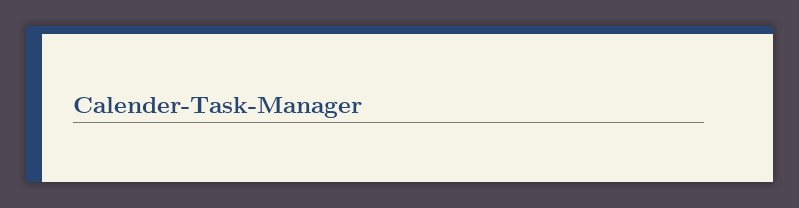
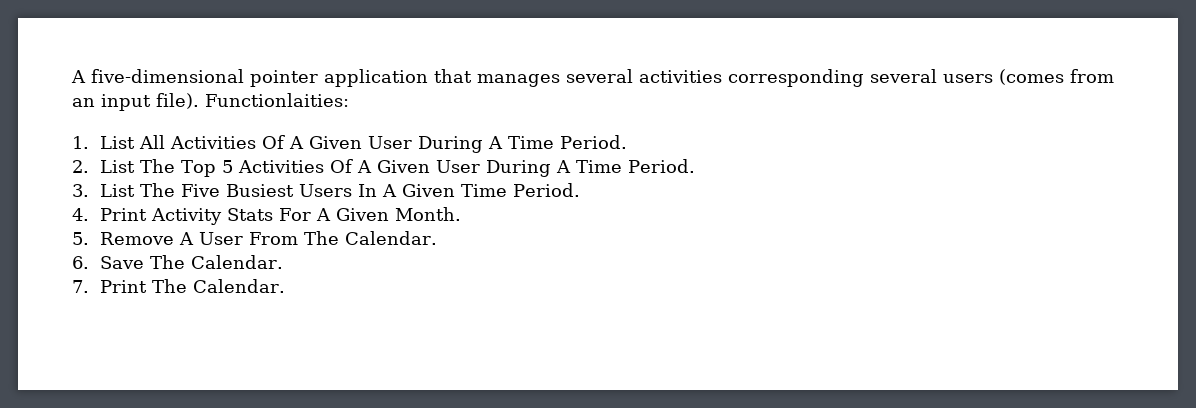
- Calender-Task-Manager
+ A five-dimensional pointer application that manages several activities corresponding several users (comes from an input file). Functionlaities:
+ 1. List All Activities Of A Given User During A Time Period.
+ 2. List The Top 5 Activities Of A Given User During A Time Period.
+ 3. List The Five Busiest Users In A Given Time Period.
+ 4. Print Activity Stats For A Given Month.
+ 5. Remove A User From The Calendar.
+ 6. Save The Calendar.
+ 7. Print The Calendar.

